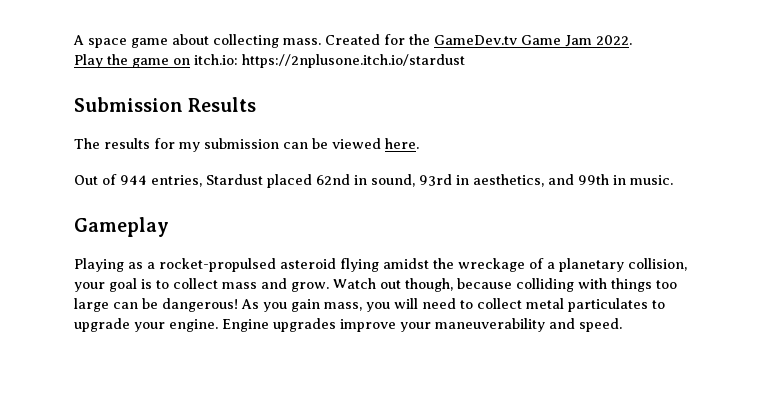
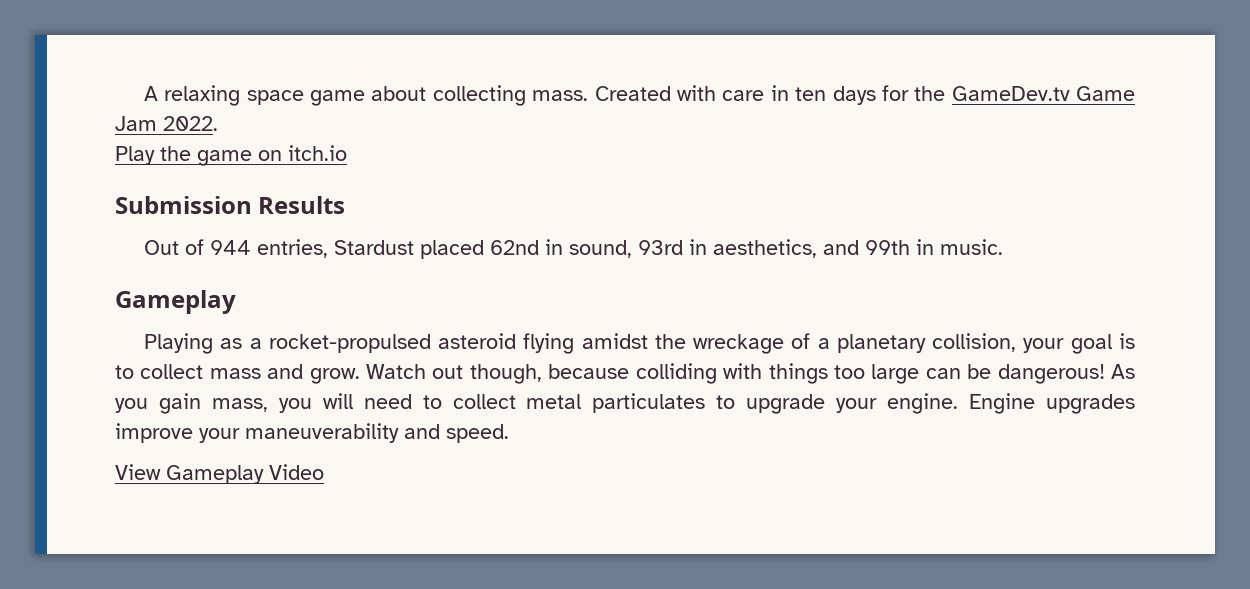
- A space game about collecting mass.
+ A relaxing space game about collecting mass.
- Created for the GameDev.tv Game Jam 2022.
+ Created with care in ten days for the GameDev.tv Game Jam 2022.
- Play the game on itch.io: https://2nplusone.itch.io/stardust
+ Play the game on itch.io
- The results for my submission can be viewed here.
+ View Gameplay Video

